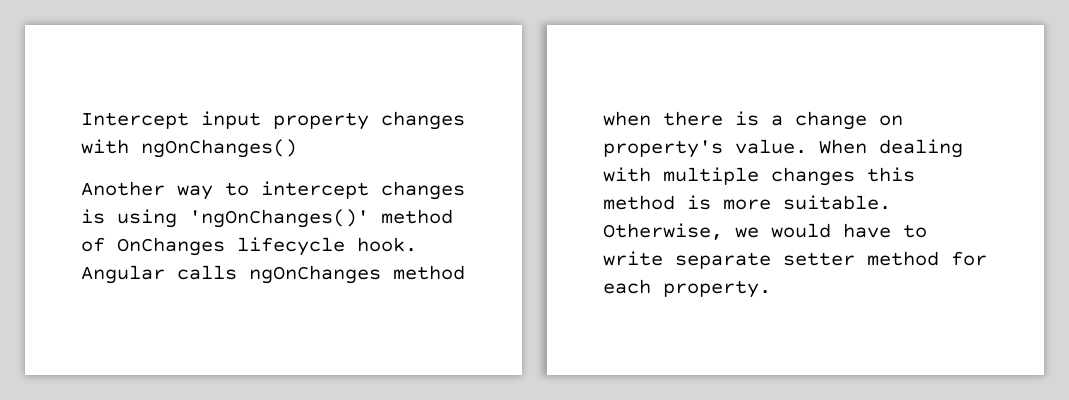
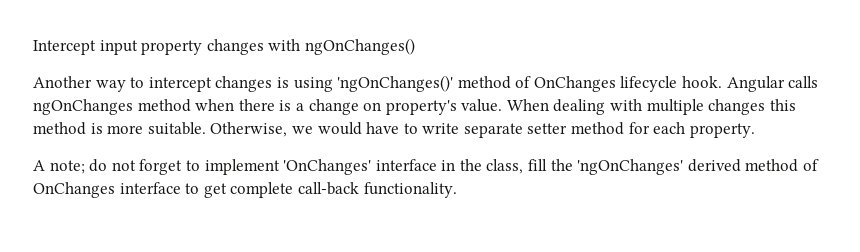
+ A note; do not forget to implement 'OnChanges' interface in the class, fill the 'ngOnChanges' derived method of OnChanges interface to get complete call-back functionality.

